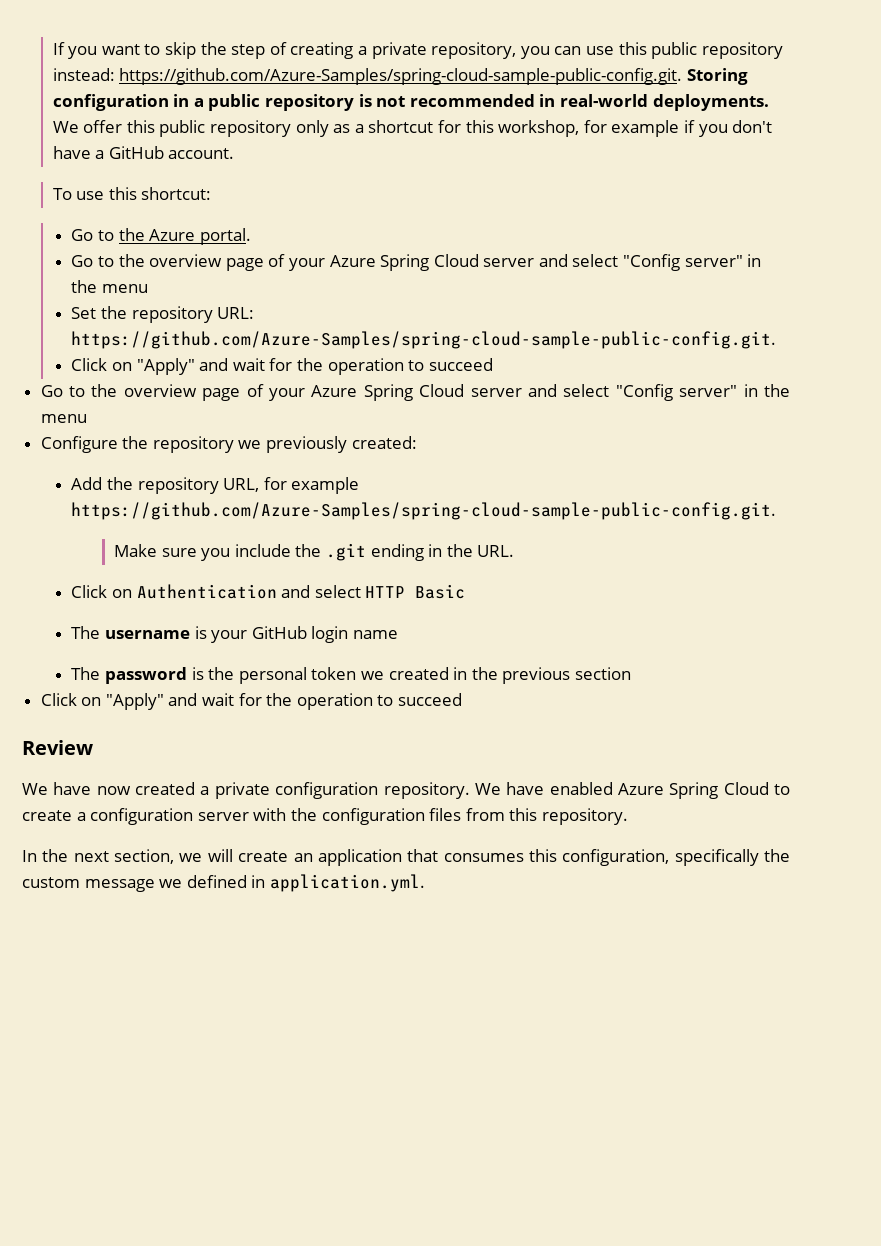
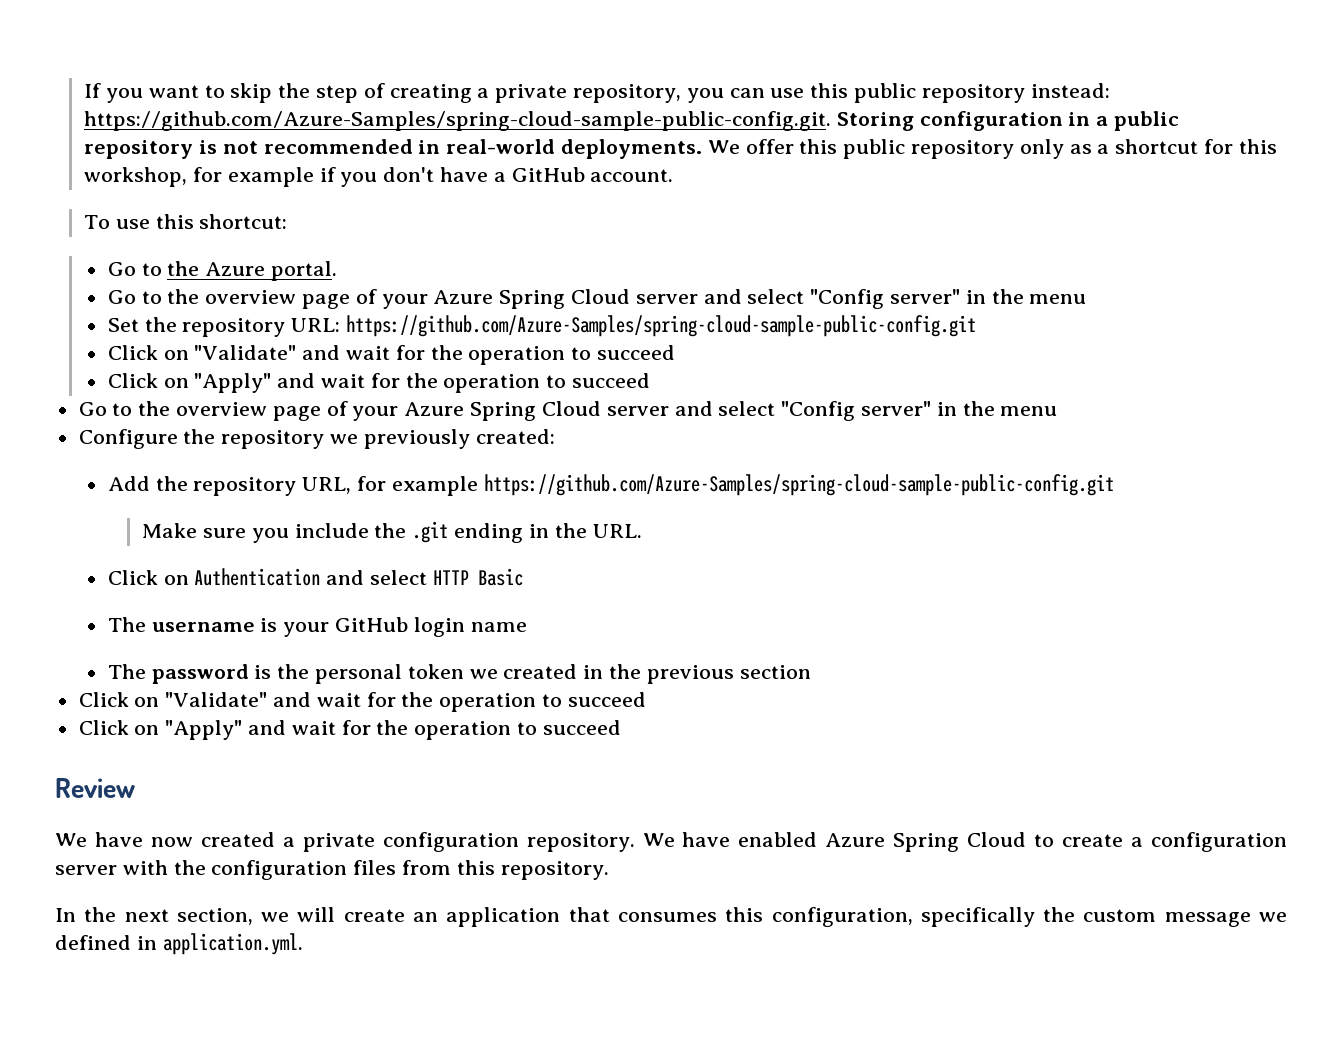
- Set the repository URL: https://github.com/Azure-Samples/spring-cloud-sample-public-config.git.
+ Set the repository URL: https://github.com/Azure-Samples/spring-cloud-sample-public-config.git
+ Click on "Validate" and wait for the operation to succeed
- Add the repository URL, for example https://github.com/Azure-Samples/spring-cloud-sample-public-config.git.
+ Add the repository URL, for example https://github.com/Azure-Samples/spring-cloud-sample-public-config.git
  The password is the personal token we created in the previous section
+ Click on "Validate" and wait for the operation to succeed

